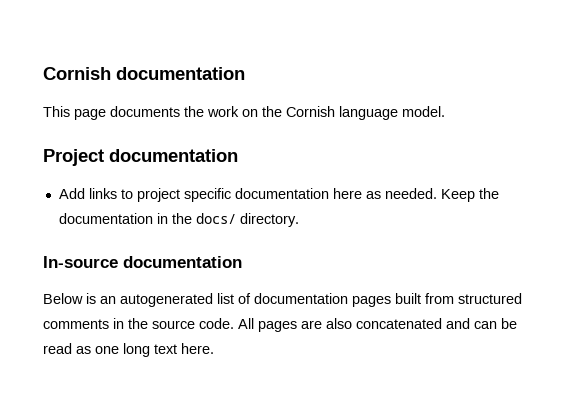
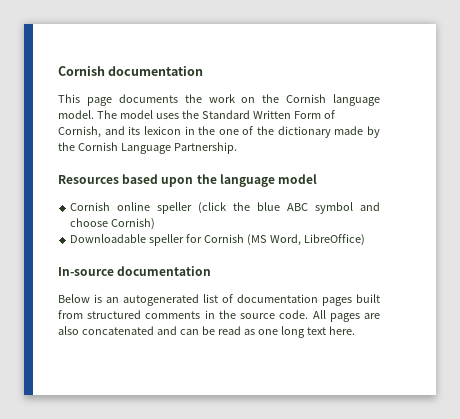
- This page documents the work on the Cornish language model.
- Project documentation
- Add links to project specific documentation here as needed. Keep the documentation in the docs/ directory.
+ This page documents the work on the Cornish language model. The model uses the Standard Written Form of Cornish, and its lexicon in the one of the dictionary made by the Cornish Language Partnership.
+ Resources based upon the language model
+ Cornish online speller (click the blue ABC symbol and choose Cornish)
+ Downloadable speller for Cornish (MS Word, LibreOffice)

